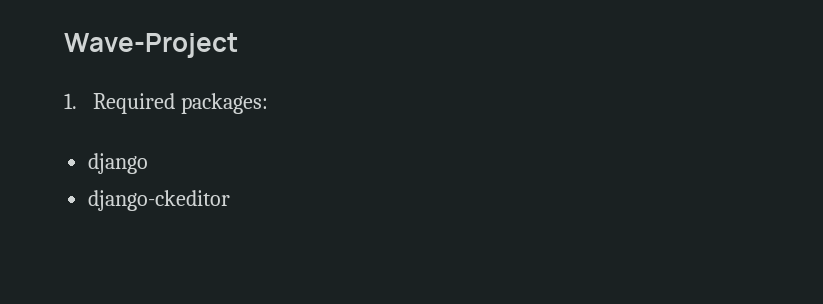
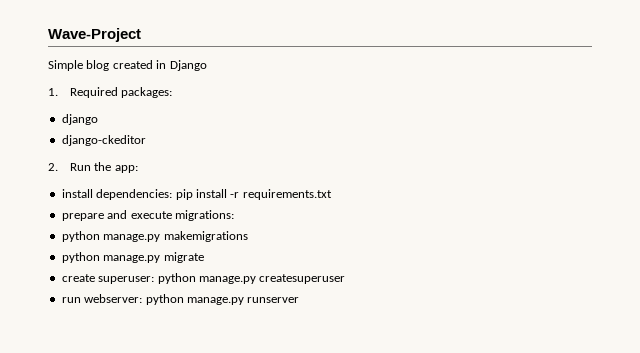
+ Simple blog created in Django
+ 2. Run the app:
+ install dependencies: pip install -r requirements.txt
+ prepare and execute migrations:
+ python manage.py makemigrations
+ python manage.py migrate
+ create superuser: python manage.py createsuperuser
+ run webserver: python manage.py runserver

